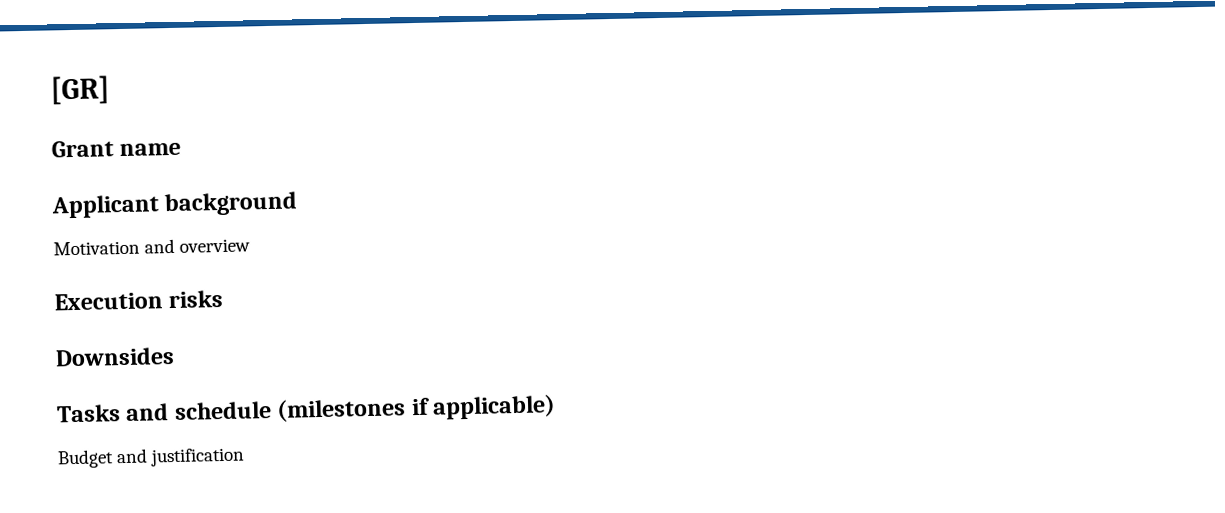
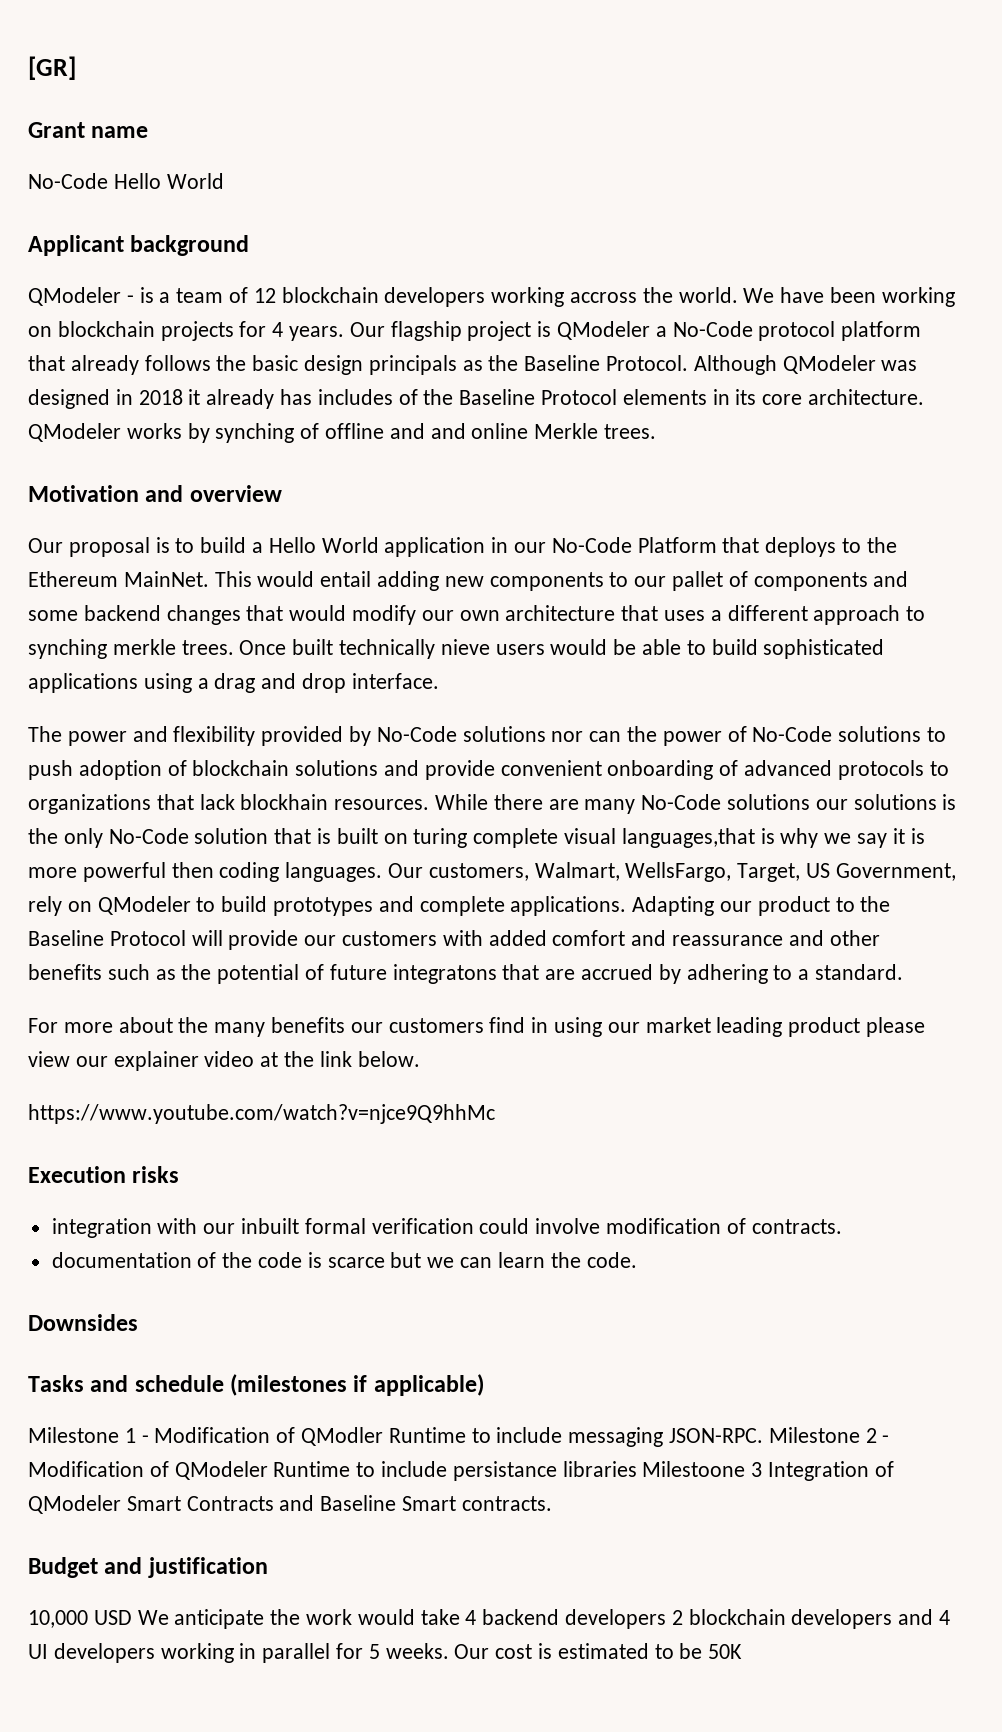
+ No-Code Hello World
+ QModeler - is a team of 12 blockchain developers working accross the world. We have been working on blockchain projects for 4 years. Our flagship project is QModeler a No-Code protocol platform that already follows the basic design principals as the Baseline Protocol. Although QModeler was designed in 2018 it already has includes of the Baseline Protocol elements in its core architecture. QModeler works by synching of offline and and online Merkle trees.
  Motivation and overview
+ Our proposal is to build a Hello World application in our No-Code Platform that deploys to the Ethereum MainNet. This would entail adding new components to our pallet of components and some backend changes that would modify our own architecture that uses a different approach to synching merkle trees. Once built technically nieve users would be able to build sophisticated applications using a drag and drop interface.
+ The power and flexibility provided by No-Code solutions nor can the power of No-Code solutions to push adoption of blockchain solutions and provide convenient onboarding of advanced protocols to organizations that lack blockhain resources. While there are many No-Code solutions our solutions is the only No-Code solution that is built on turing complete visual languages,that is why we say it is more powerful then coding languages. Our customers, Walmart, WellsFargo, Target, US Government, rely on QModeler to build prototypes and complete applications. Adapting our product to the Baseline Protocol will provide our customers with added comfort and reassurance and other benefits such as the potential of future integratons that are accrued by adhering to a standard.
+ For more about the many benefits our customers find in using our market leading product please view our explainer video at the link below.
+ https://www.youtube.com/watch?v=njce9Q9hhMc
  Execution risks
+ integration with our inbuilt formal verification could involve modification of contracts.
+ documentation of the code is scarce but we can learn the code.
+ Milestone 1 - Modification of QModler Runtime to include messaging JSON-RPC. Milestone 2 - Modification of QModeler Runtime to include persistance libraries Milestoone 3 Integration of QModeler Smart Contracts and Baseline Smart contracts.
  Budget and justification
+ 10,000 USD We anticipate the work would take 4 backend developers 2 blockchain developers and 4 UI developers working in parallel for 5 weeks. Our cost is estimated to be 50K

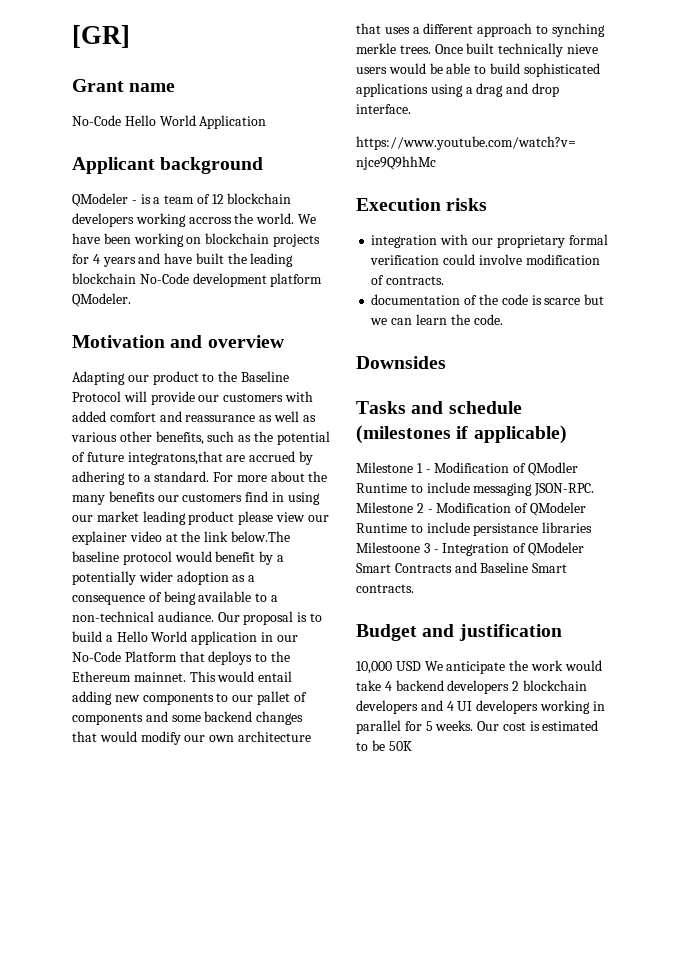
- No-Code Hello World
+ No-Code Hello World Application
- We have been working on blockchain projects for 4 years. Our flagship project is QModeler a No-Code protocol platform that already follows the basic design principals as the Baseline Protocol. Although QModeler was designed in 2018 it already has includes of the Baseline Protocol elements in its core architecture. QModeler works by synching of offline and and online Merkle trees.
+ We have been working on blockchain projects for 4 years and have built the leading blockchain No-Code development platform QModeler.
  Motivation and overview
- Our proposal is to build a Hello World application in our No-Code Platform that deploys to the Ethereum MainNet.
+ Adapting our product to the Baseline Protocol will provide our customers with added comfort and reassurance as well as various other benefits, such as the potential of future integratons,that are accrued by adhering to a standard. For more about the many benefits our customers find in using our market leading product please view our explainer video at the link below.The baseline protocol would benefit by a potentially wider adoption as a consequence of being available to a non-technical audiance. Our proposal is to build a Hello World application in our No-Code Platform that deploys to the Ethereum mainnet.
- The power and flexibility provided by No-Code solutions nor can the power of No-Code solutions to push adoption of blockchain solutions and provide convenient onboarding of advanced protocols to organizations that lack blockhain resources. While there are many No-Code solutions our solutions is the only No-Code solution that is built on turing complete visual languages,that is why we say it is more powerful then coding languages. Our customers, Walmart, WellsFargo, Target, US Government, rely on QModeler to build prototypes and complete applications. Adapting our product to the Baseline Protocol will provide our customers with added comfort and reassurance and other benefits such as the potential of future integratons that are accrued by adhering to a standard.
- For more about the many benefits our customers find in using our market leading product please view our explainer video at the link below.
- integration with our inbuilt formal verification could involve modification of contracts.
+ integration with our proprietary formal verification could involve modification of contracts.
- Milestone 2 - Modification of QModeler Runtime to include persistance libraries Milestoone 3 Integration of QModeler Smart Contracts and Baseline Smart contracts.
+ Milestone 2 - Modification of QModeler Runtime to include persistance libraries Milestoone 3 - Integration of QModeler Smart Contracts and Baseline Smart contracts.

